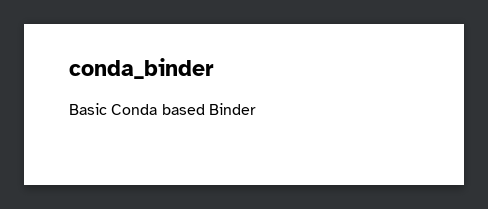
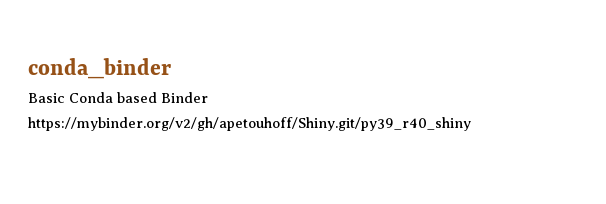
+ https://mybinder.org/v2/gh/apetouhoff/Shiny.git/py39_r40_shiny

